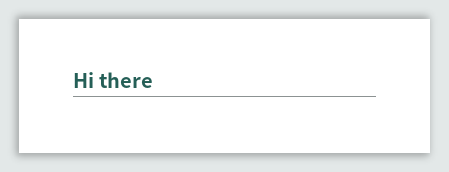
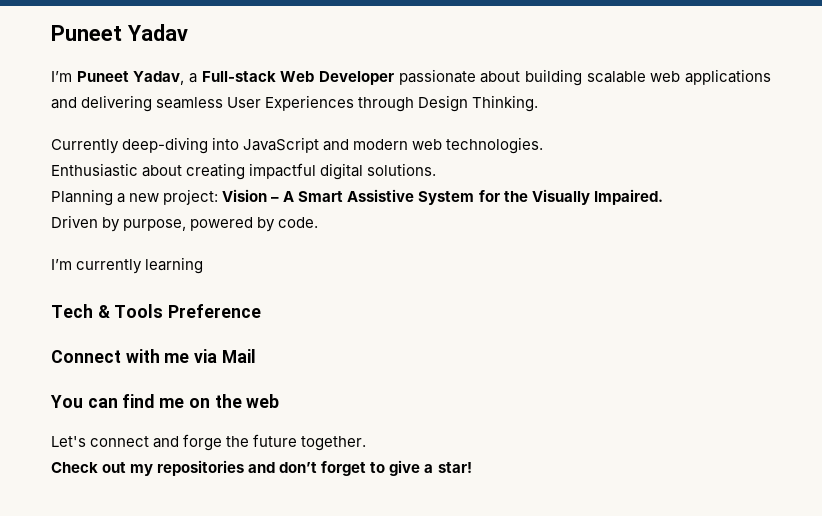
- Hi there
+ Puneet Yadav
+ I’m Puneet Yadav, a Full-stack Web Developer passionate about building scalable web applications and delivering seamless User Experiences through Design Thinking.
+ Currently deep-diving into JavaScript and modern web technologies.
+ Enthusiastic about creating impactful digital solutions.
+ Planning a new project: Vision – A Smart Assistive System for the Visually Impaired.
+ Driven by purpose, powered by code.
+ I’m currently learning
+ Tech & Tools Preference
+ Connect with me via Mail
+ You can find me on the web
+ Let's connect and forge the future together.
+ Check out my repositories and don’t forget to give a star!

